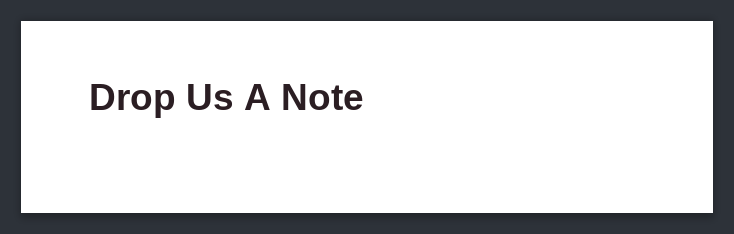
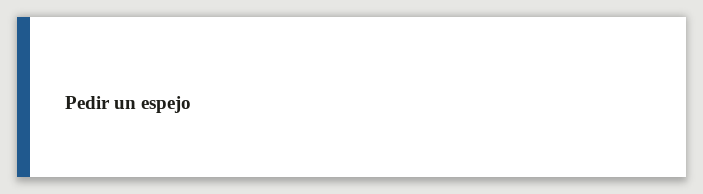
- Drop Us A Note
+ Pedir un espejo

